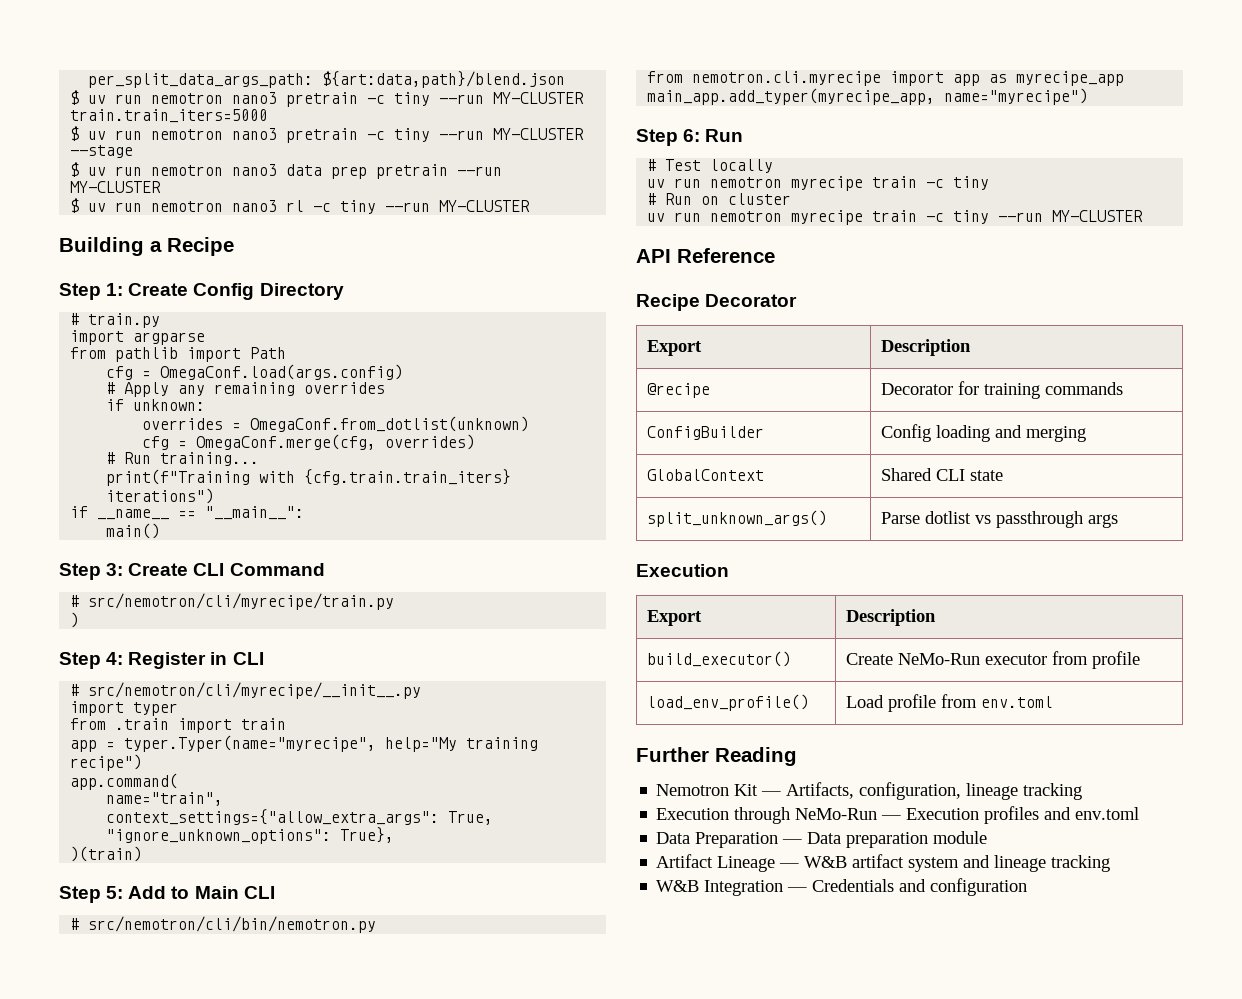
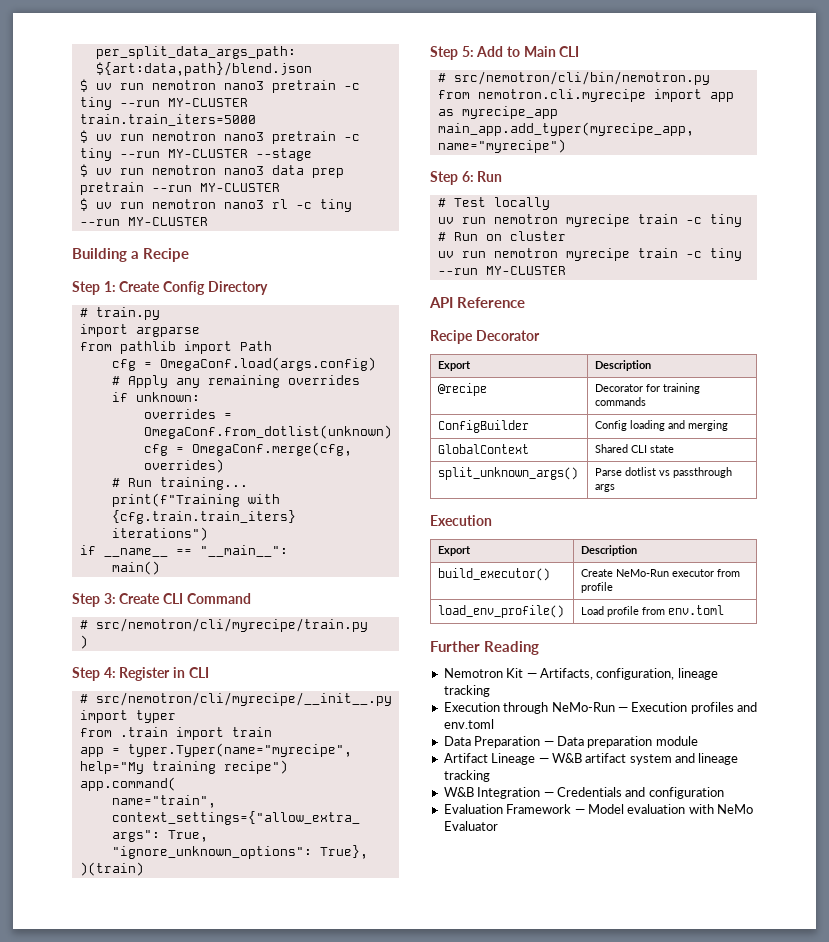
+ Evaluation Framework — Model evaluation with NeMo Evaluator

